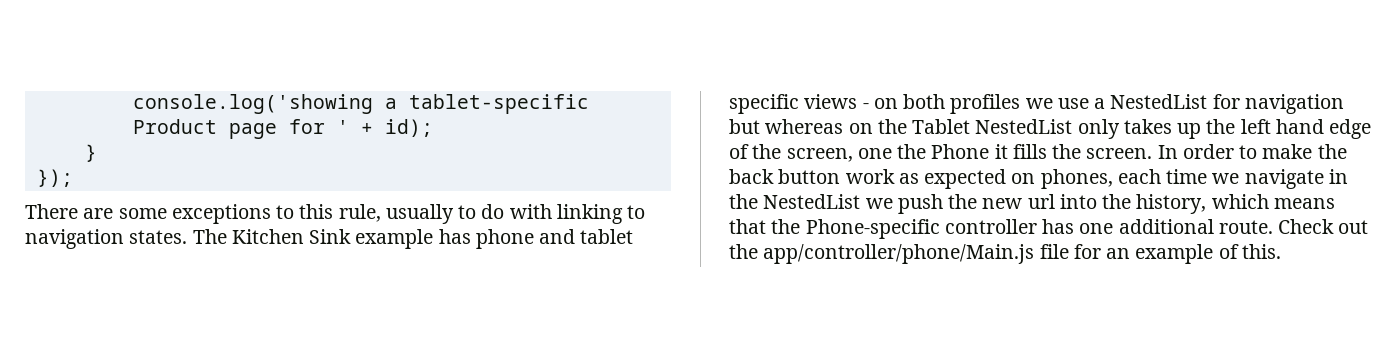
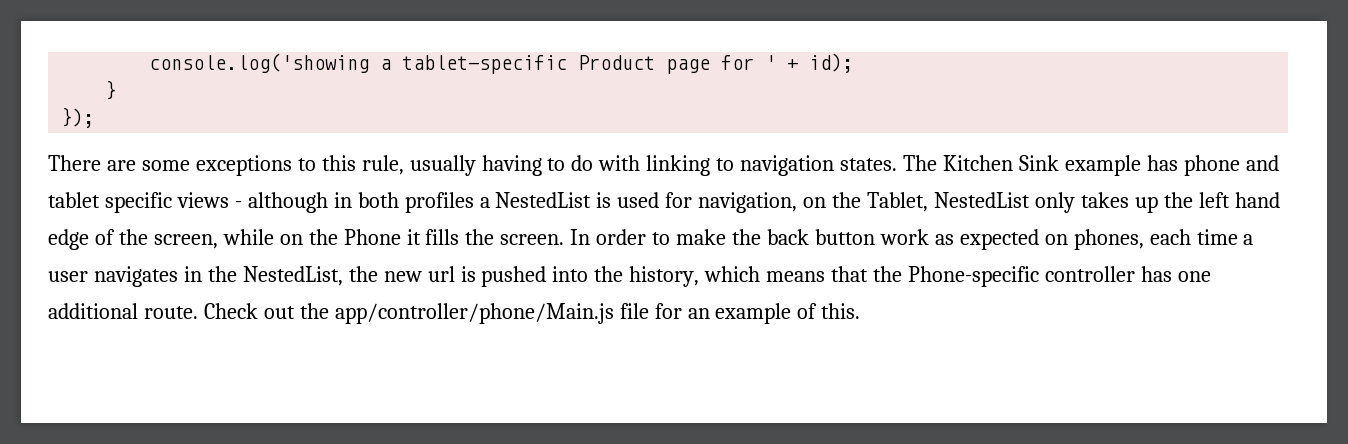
- There are some exceptions to this rule, usually to do with linking to navigation states.
+ There are some exceptions to this rule, usually having to do with linking to navigation states.
- The Kitchen Sink example has phone and tablet specific views - on both profiles we use a NestedList for navigation but whereas on the Tablet NestedList only takes up the left hand edge of the screen, one the Phone it fills the screen.
+ The Kitchen Sink example has phone and tablet specific views - although in both profiles a NestedList is used for navigation, on the Tablet, NestedList only takes up the left hand edge of the screen, while on the Phone it fills the screen.
- In order to make the back button work as expected on phones, each time we navigate in the NestedList we push the new url into the history, which means that the Phone-specific controller has one additional route.
+ In order to make the back button work as expected on phones, each time a user navigates in the NestedList, the new url is pushed into the history, which means that the Phone-specific controller has one additional route.

